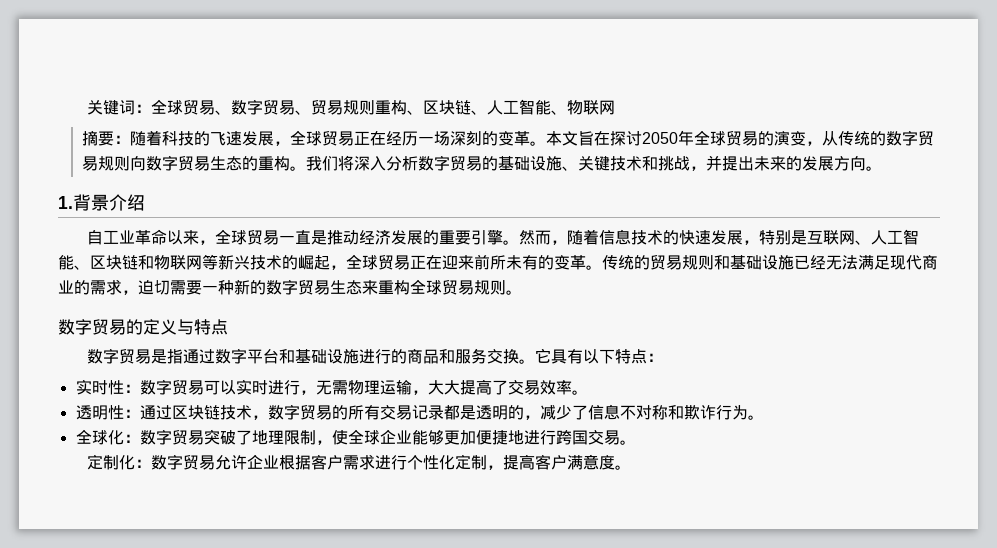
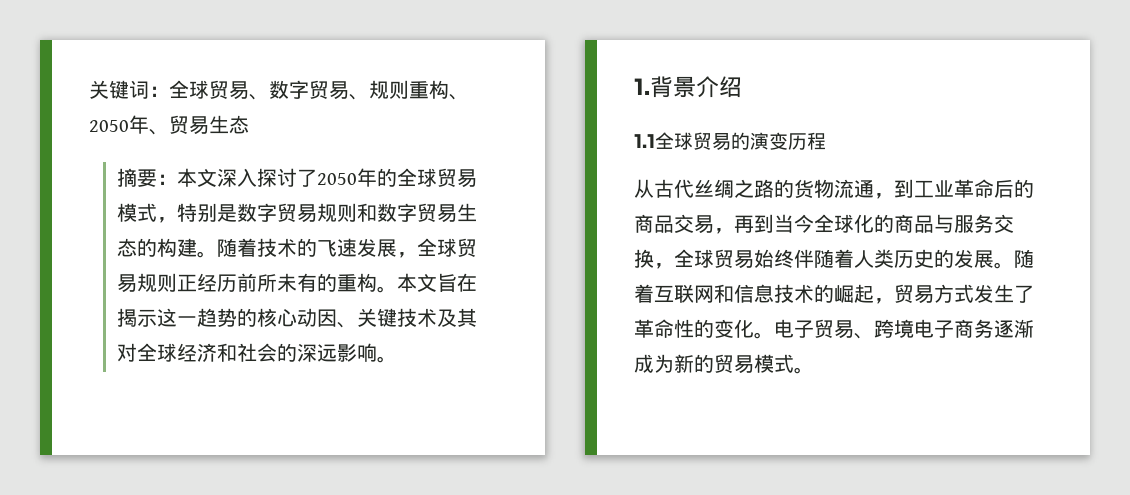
- 关键词：全球贸易、数字贸易、贸易规则重构、区块链、人工智能、物联网
- 摘要：随着科技的飞速发展，全球贸易正在经历一场深刻的变革。本文旨在探讨2050年全球贸易的演变，从传统的数字贸易规则向数字贸易生态的重构。我们将深入分析数字贸易的基础设施、关键技术和挑战，并提出未来的发展方向。
+ 关键词：全球贸易、数字贸易、规则重构、2050年、贸易生态
+ 摘要：本文深入探讨了2050年的全球贸易模式，特别是数字贸易规则和数字贸易生态的构建。随着技术的飞速发展，全球贸易规则正经历前所未有的重构。本文旨在揭示这一趋势的核心动因、关键技术及其对全球经济和社会的深远影响。
  1.背景介绍
- 自工业革命以来，全球贸易一直是推动经济发展的重要引擎。然而，随着信息技术的快速发展，特别是互联网、人工智能、区块链和物联网等新兴技术的崛起，全球贸易正在迎来前所未有的变革。传统的贸易规则和基础设施已经无法满足现代商业的需求，迫切需要一种新的数字贸易生态来重构全球贸易规则。
- 数字贸易的定义与特点
- 数字贸易是指通过数字平台和基础设施进行的商品和服务交换。它具有以下特点：
- 实时性：数字贸易可以实时进行，无需物理运输，大大提高了交易效率。
- 透明性：通过区块链技术，数字贸易的所有交易记录都是透明的，减少了信息不对称和欺诈行为。
- 全球化：数字贸易突破了地理限制，使全球企业能够更加便捷地进行跨国交易。
- 定制化：数字贸易允许企业根据客户需求进行个性化定制，提高客户满意度。
+ 1.1全球贸易的演变历程
+ 从古代丝绸之路的货物流通，到工业革命后的商品交易，再到当今全球化的商品与服务交换，全球贸易始终伴随着人类历史的发展。随着互联网和信息技术的崛起，贸易方式发生了革命性的变化。电子贸易、跨境电子商务逐渐成为新的贸易模式。

